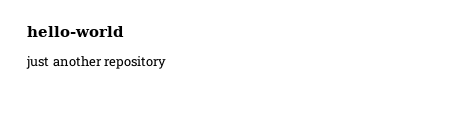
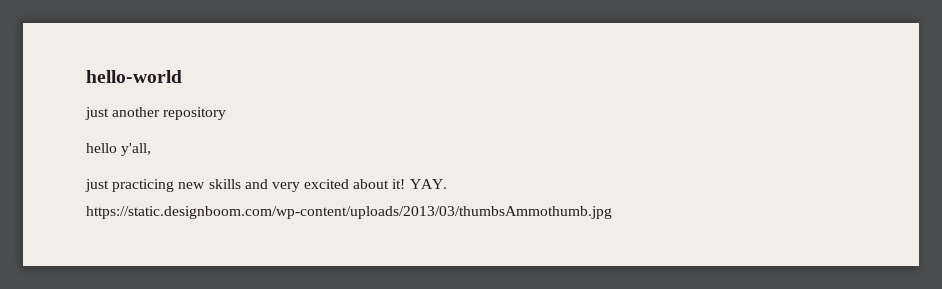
+ hello y'all,
+ just practicing new skills and very excited about it! YAY. https://static.designboom.com/wp-content/uploads/2013/03/thumbsAmmothumb.jpg

